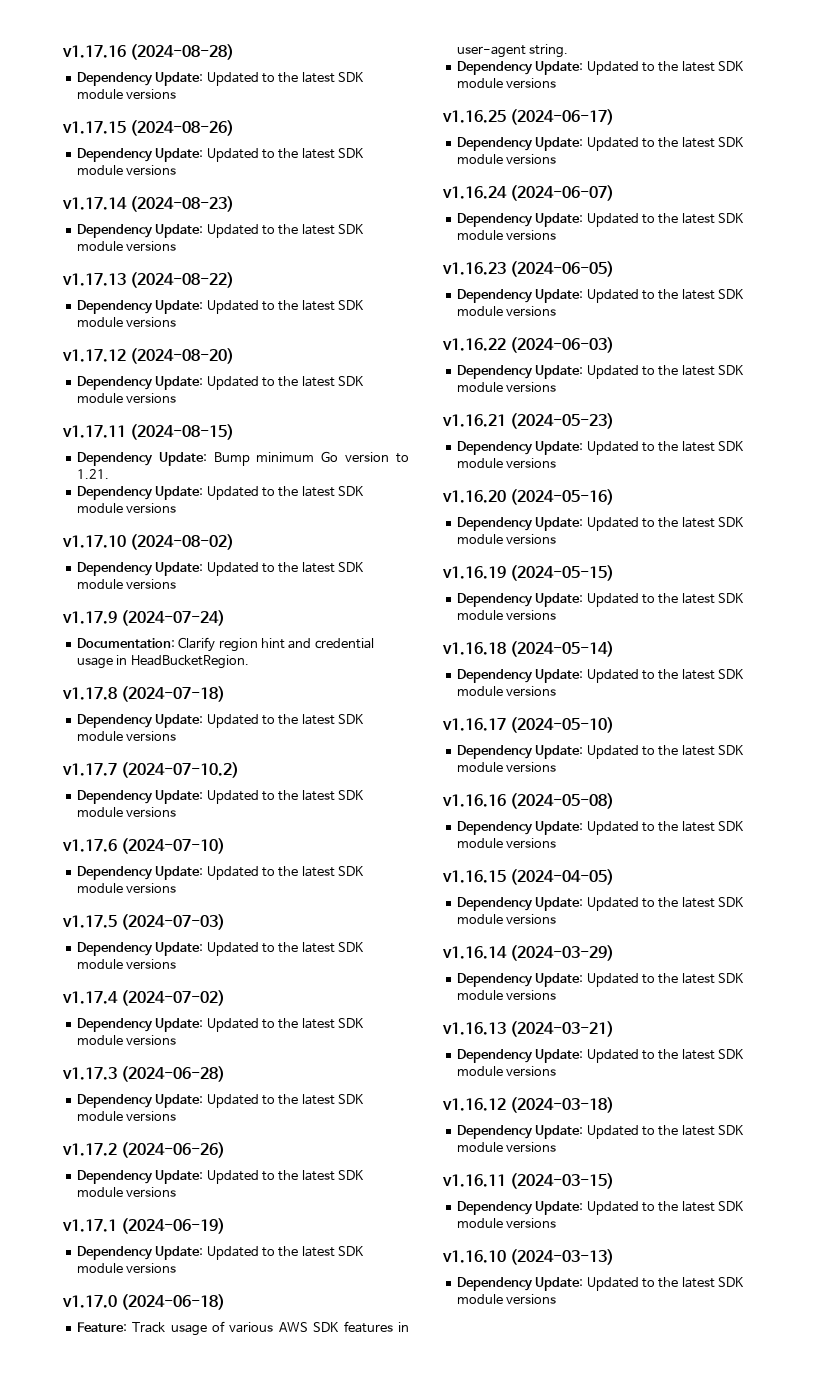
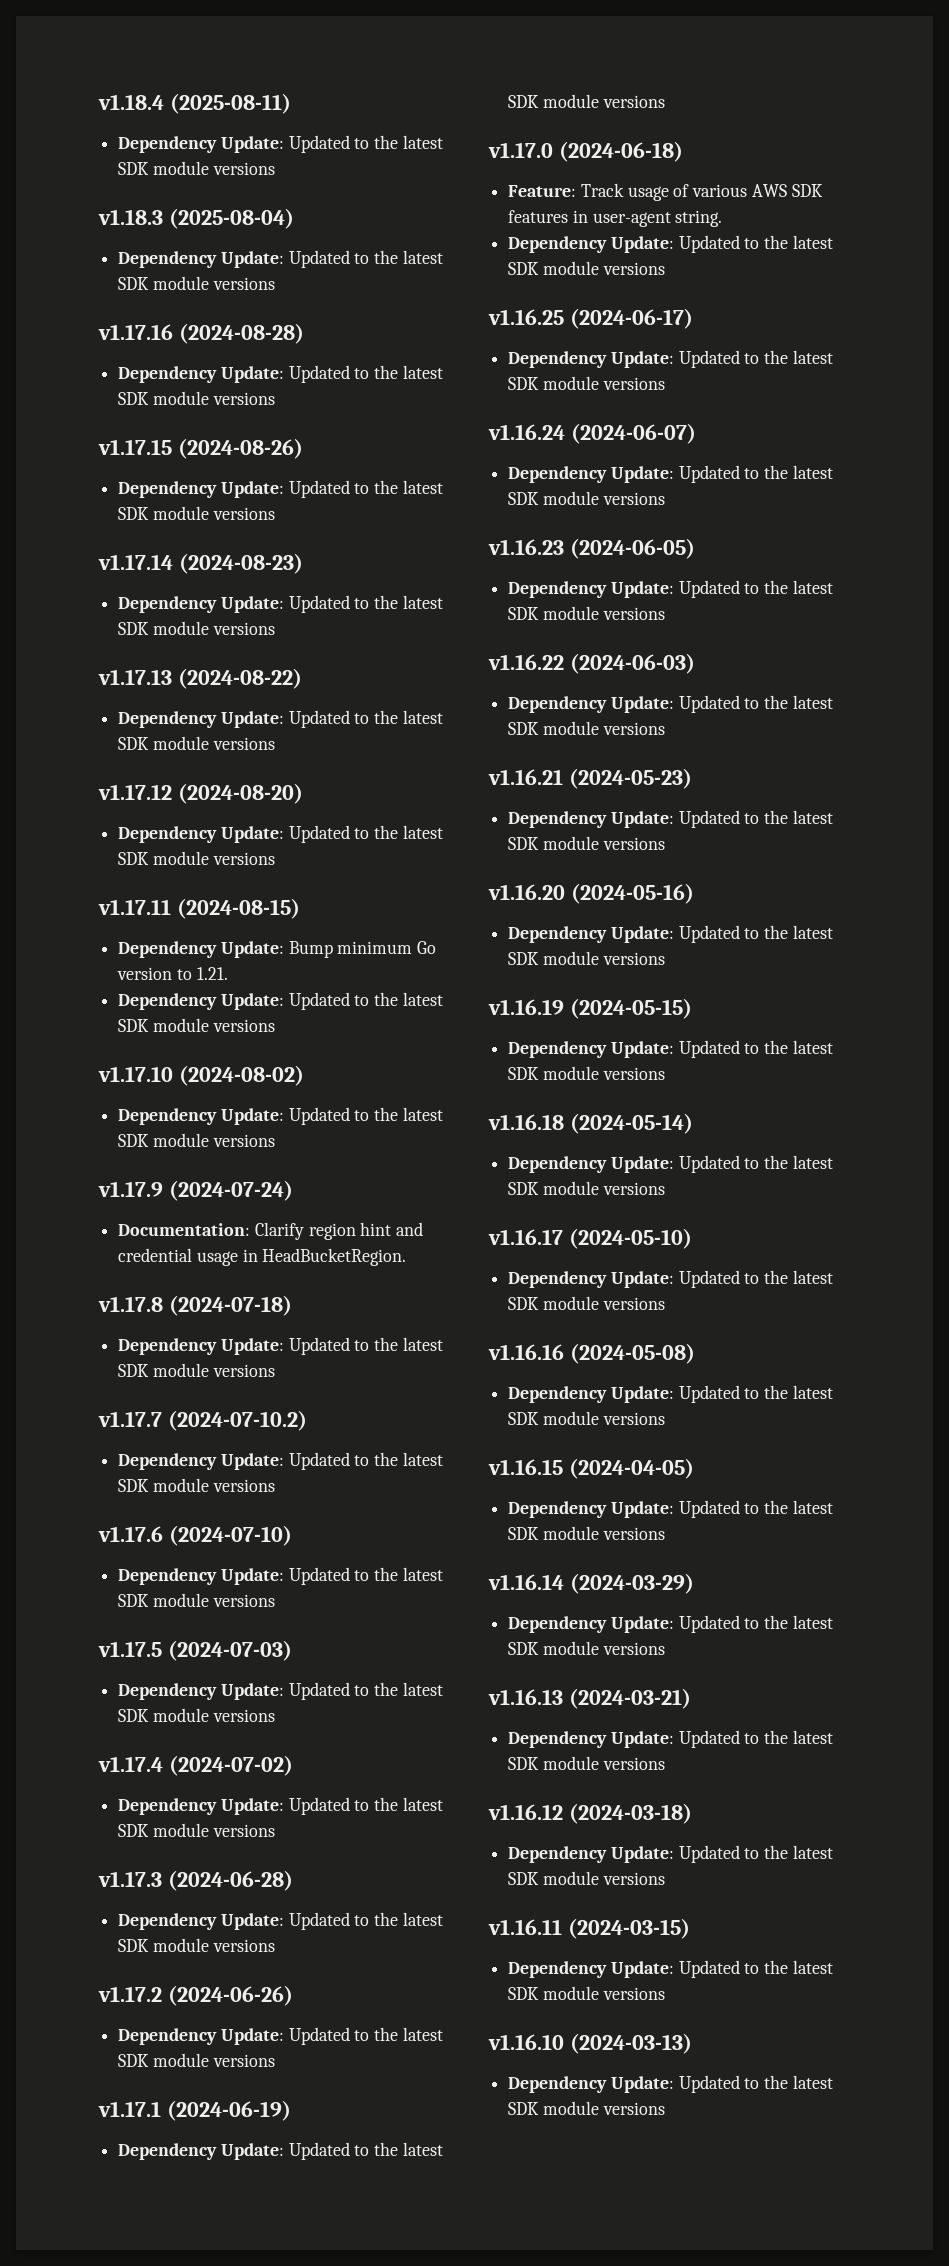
+ v1.18.4 (2025-08-11)
+ Dependency Update: Updated to the latest SDK module versions
+ v1.18.3 (2025-08-04)
+ Dependency Update: Updated to the latest SDK module versions

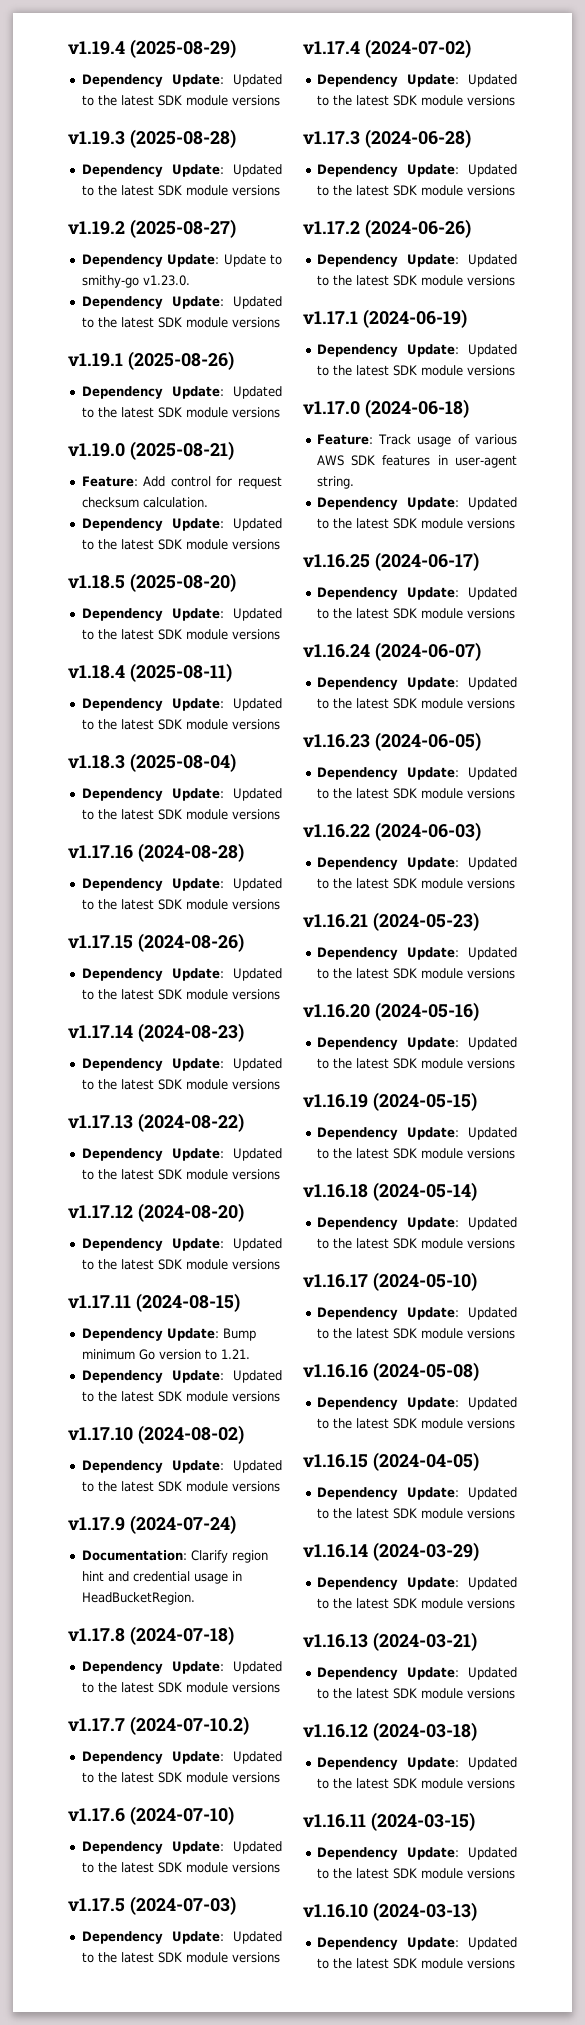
+ v1.19.4 (2025-08-29)
+ Dependency Update: Updated to the latest SDK module versions
+ v1.19.3 (2025-08-28)
+ Dependency Update: Updated to the latest SDK module versions
+ v1.19.2 (2025-08-27)
+ Dependency Update: Update to smithy-go v1.23.0.
+ Dependency Update: Updated to the latest SDK module versions
+ v1.19.1 (2025-08-26)
+ Dependency Update: Updated to the latest SDK module versions
+ v1.19.0 (2025-08-21)
+ Feature: Add control for request checksum calculation.
+ Dependency Update: Updated to the latest SDK module versions
+ v1.18.5 (2025-08-20)
+ Dependency Update: Updated to the latest SDK module versions

